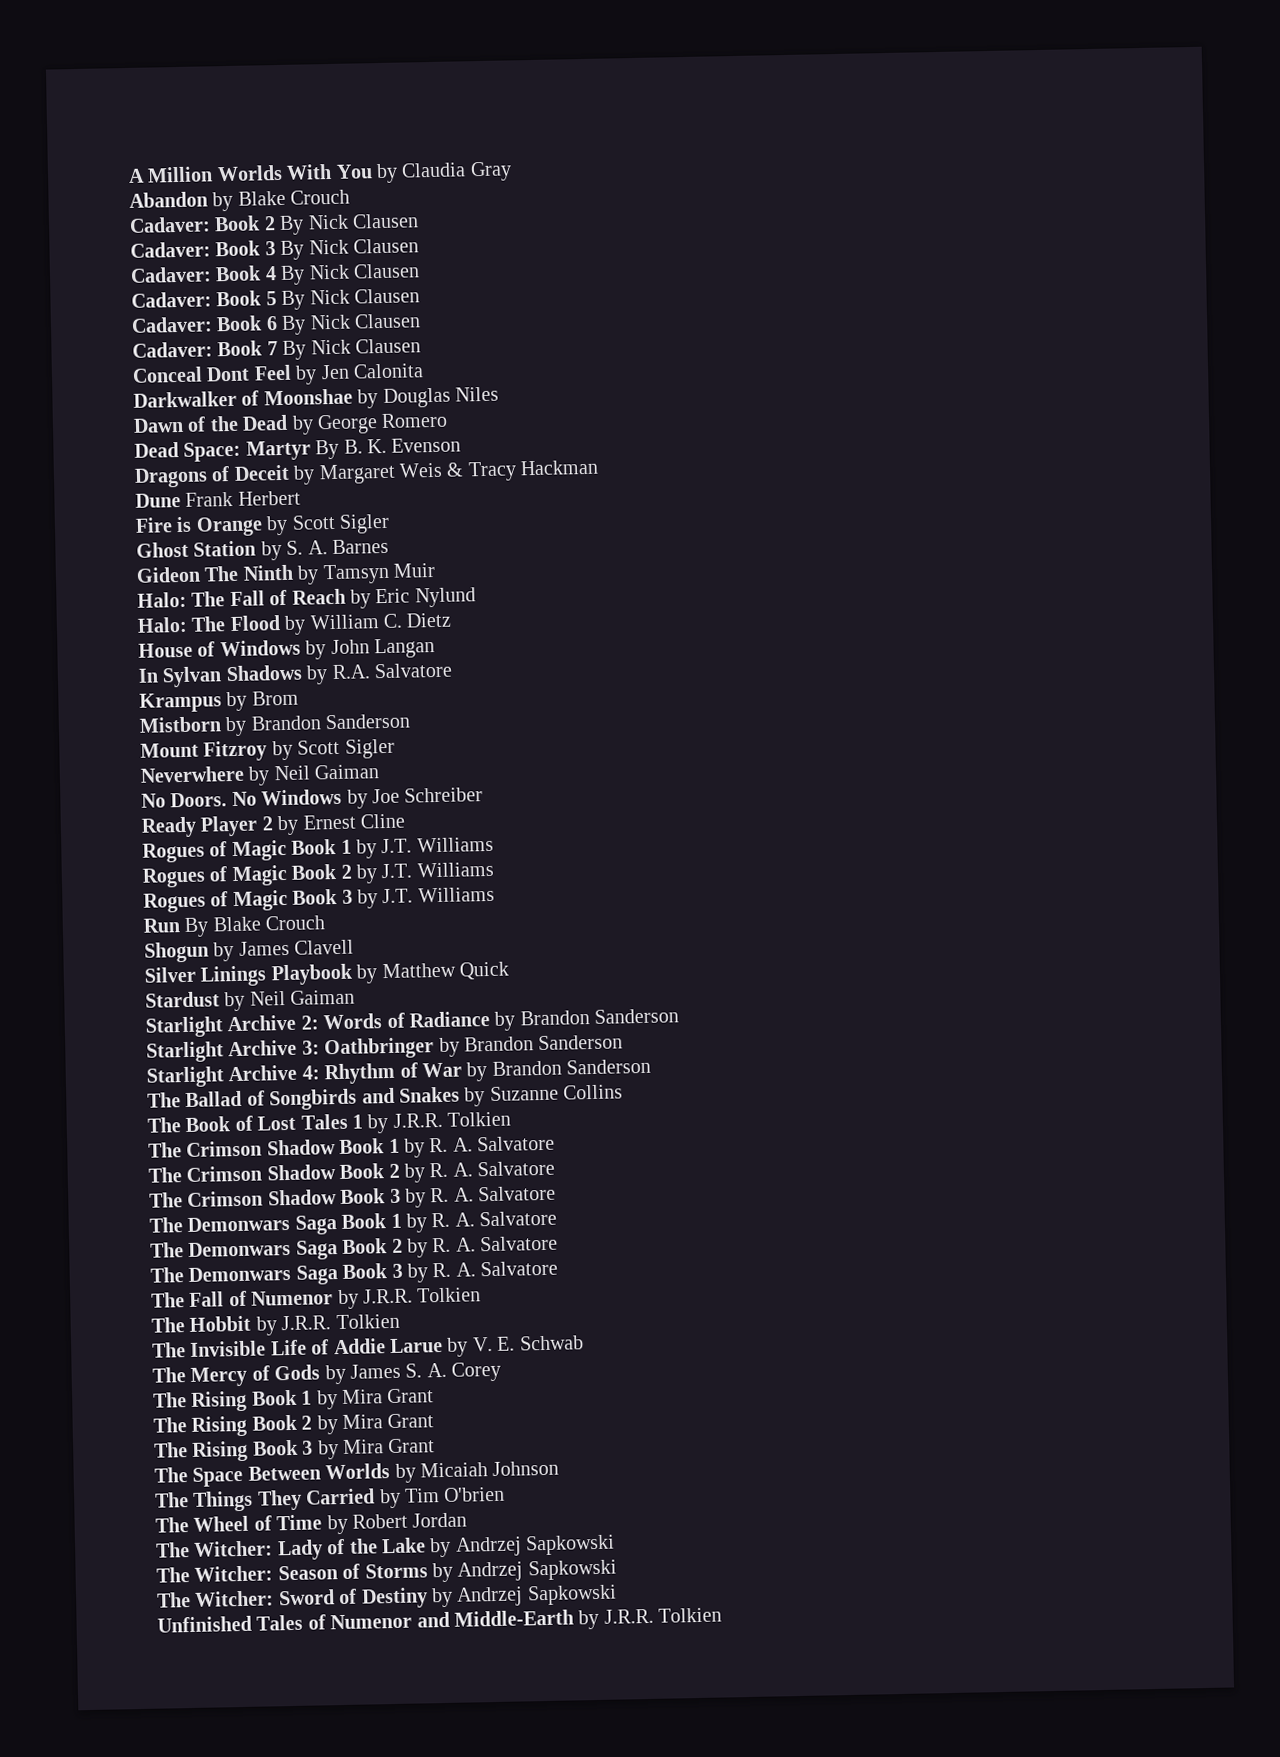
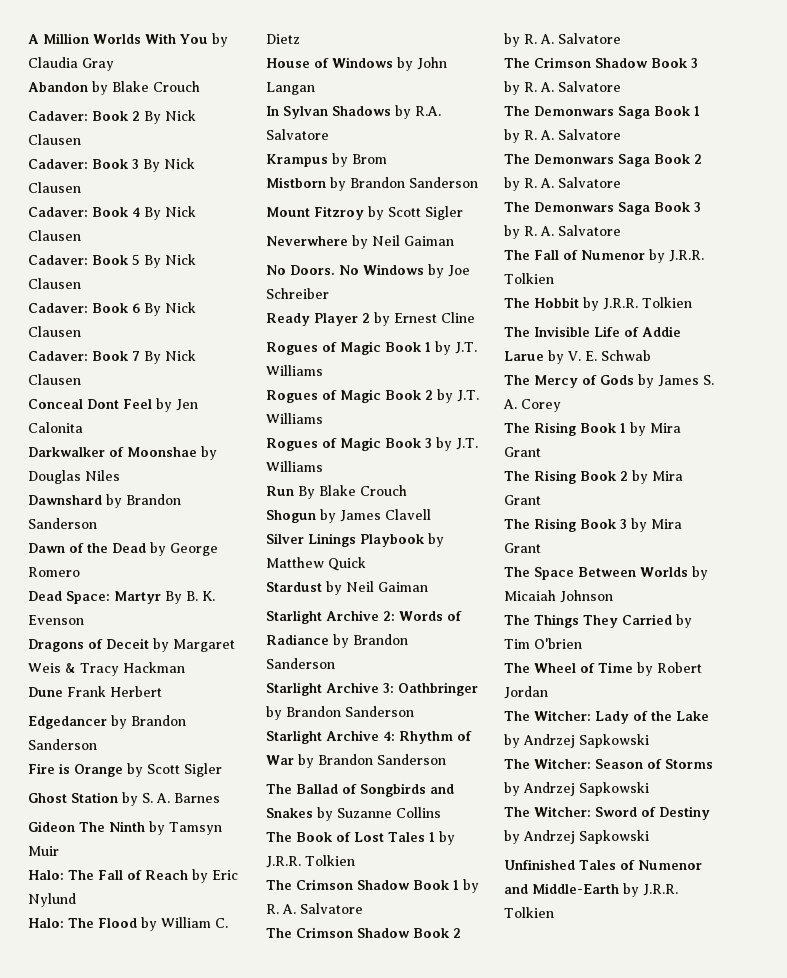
+ Dawnshard by Brandon Sanderson
+ Edgedancer by Brandon Sanderson

